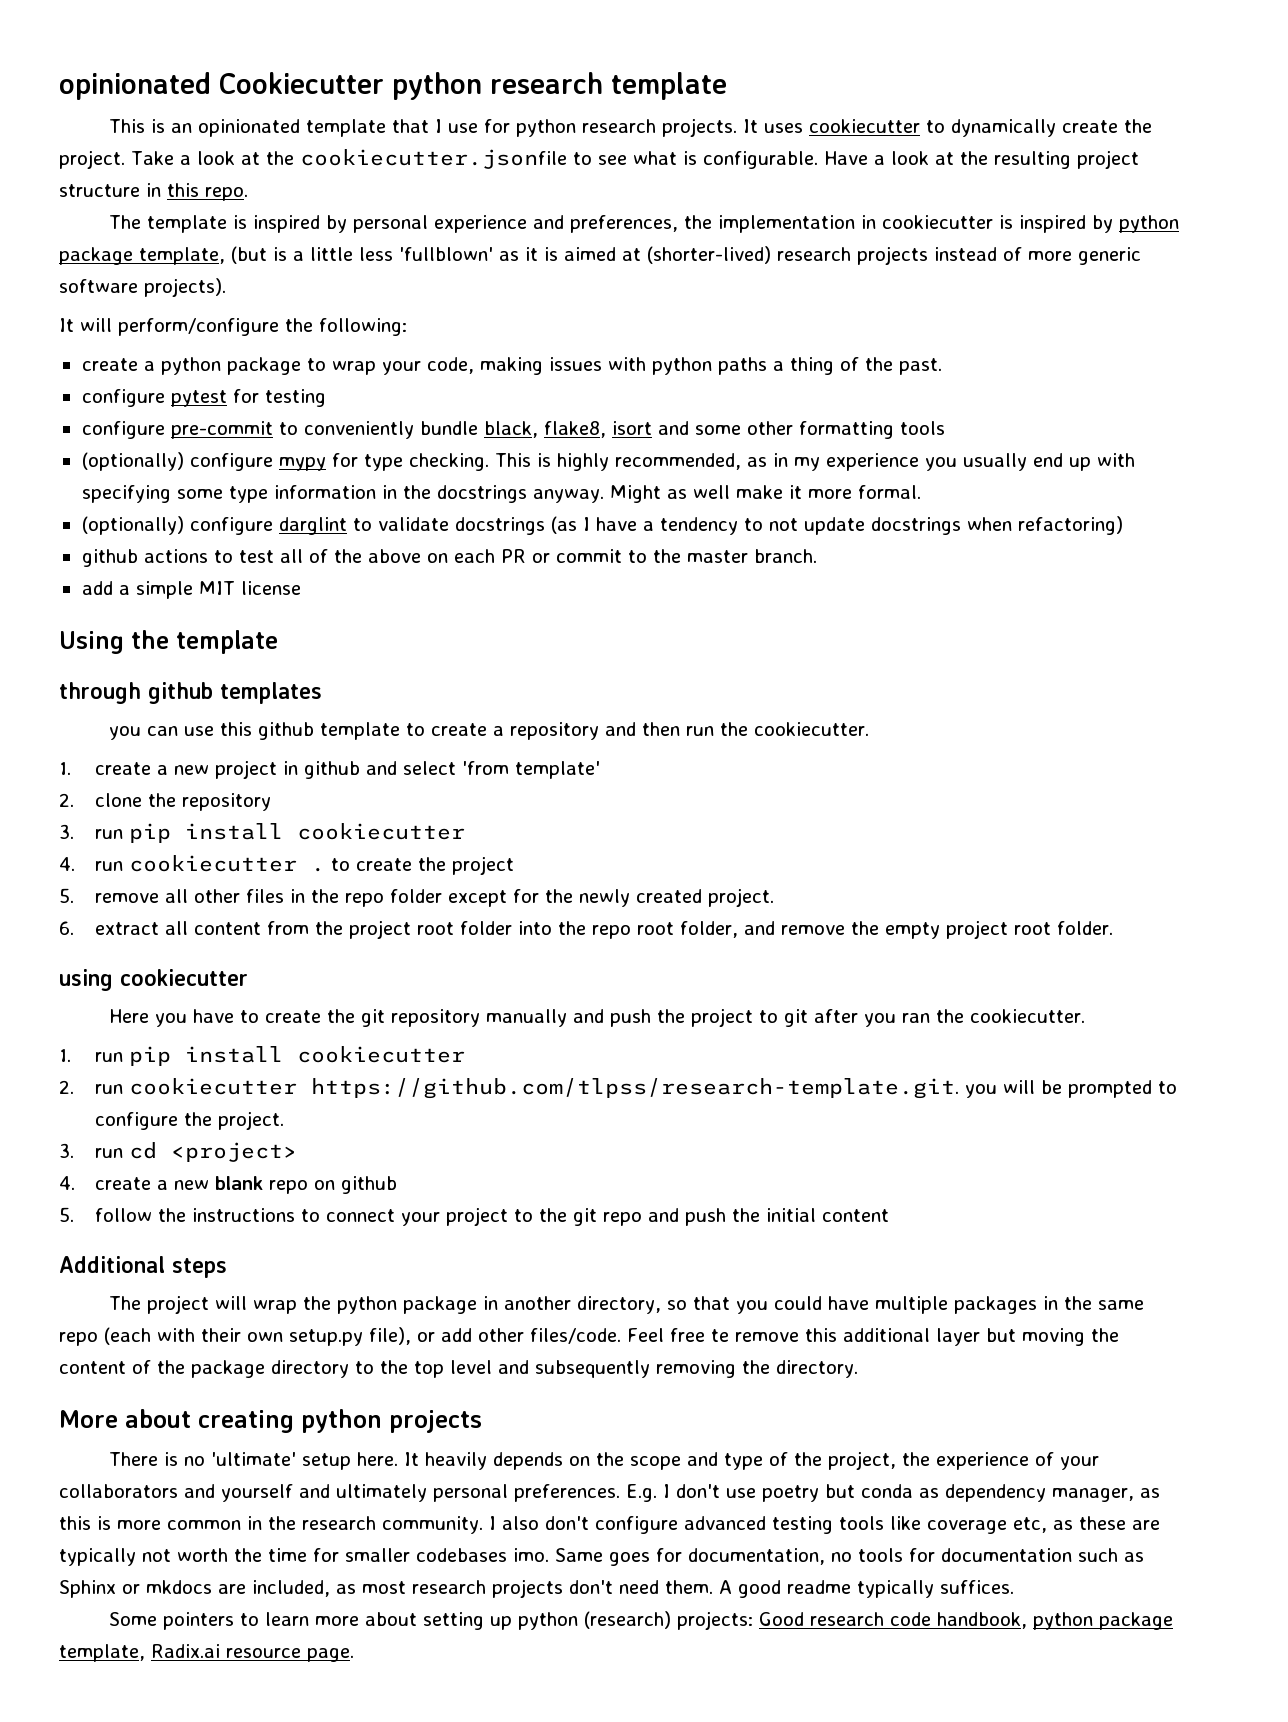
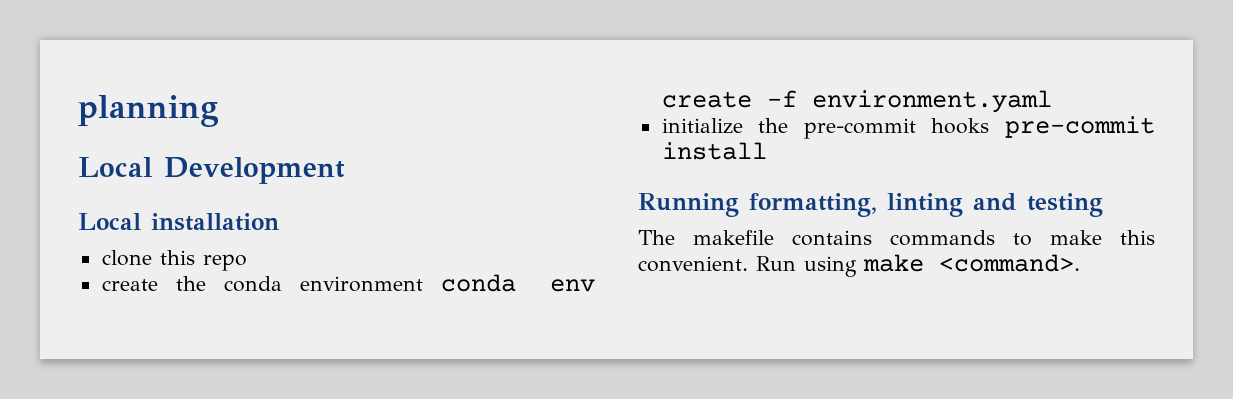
- opinionated Cookiecutter python research template
- This is an opinionated template that I use for python research projects. It uses cookiecutter to dynamically create the project. Take a look at the cookiecutter.jsonfile to see what is configurable. Have a look at the resulting project structure in this repo.
- The template is inspired by personal experience and preferences, the implementation in cookiecutter is inspired by python package template, (but is a little less 'fullblown' as it is aimed at (shorter-lived) research projects instead of more generic software projects).
- It will perform/configure the following:
- create a python package to wrap your code, making issues with python paths a thing of the past.
- configure pytest for testing
- configure pre-commit to conveniently bundle black, flake8, isort and some other formatting tools
- (optionally) configure mypy for type checking. This is highly recommended, as in my experience you usually end up with specifying some type information in the docstrings anyway. Might as well make it more formal.
- (optionally) configure darglint to validate docstrings (as I have a tendency to not update docstrings when refactoring)
- github actions to test all of the above on each PR or commit to the master branch.
- add a simple MIT license
- Using the template
- through github templates
- you can use this github template to create a repository and then run the cookiecutter.
- 1. create a new project in github and select 'from template'
- 2. clone the repository
- 3. run pip install cookiecutter
- 4. run cookiecutter . to create the project
- 5. remove all other files in the repo folder except for the newly created project.
- 6. extract all content from the project root folder into the repo root folder, and remove the empty project root folder.
- using cookiecutter
- Here you have to create the git repository manually and push the project to git after you ran the cookiecutter.
- 1. run pip install cookiecutter
- 2. run cookiecutter https://github.com/tlpss/research-template.git. you will be prompted to configure the project.
- 3. run cd <project>
- 4. create a new blank repo on github
- 5. follow the instructions to connect your project to the git repo and push the initial content
- Additional steps
- The project will wrap the python package in another directory, so that you could have multiple packages in the same repo (each with their own setup.py file), or add other files/code. Feel free te remove this additional layer but moving the content of the package directory to the top level and subsequently removing the directory.
- More about creating python projects
- There is no 'ultimate' setup here. It heavily depends on the scope and type of the project, the experience of your collaborators and yourself and ultimately personal preferences. E.g. I don't use poetry but conda as dependency manager, as this is more common in the research community. I also don't configure advanced testing tools like coverage etc, as these are typically not worth the time for smaller codebases imo. Same goes for documentation, no tools for documentation such as Sphinx or mkdocs are included, as most research projects don't need them. A good readme typically suffices.
- Some pointers to learn more about setting up python (research) projects: Good research code handbook, python package template, Radix.ai resource page.
+ planning
+ Local Development
+ Local installation
+ clone this repo
+ create the conda environment conda env create -f environment.yaml
+ initialize the pre-commit hooks pre-commit install
+ Running formatting, linting and testing
+ The makefile contains commands to make this convenient. Run using make <command>.

